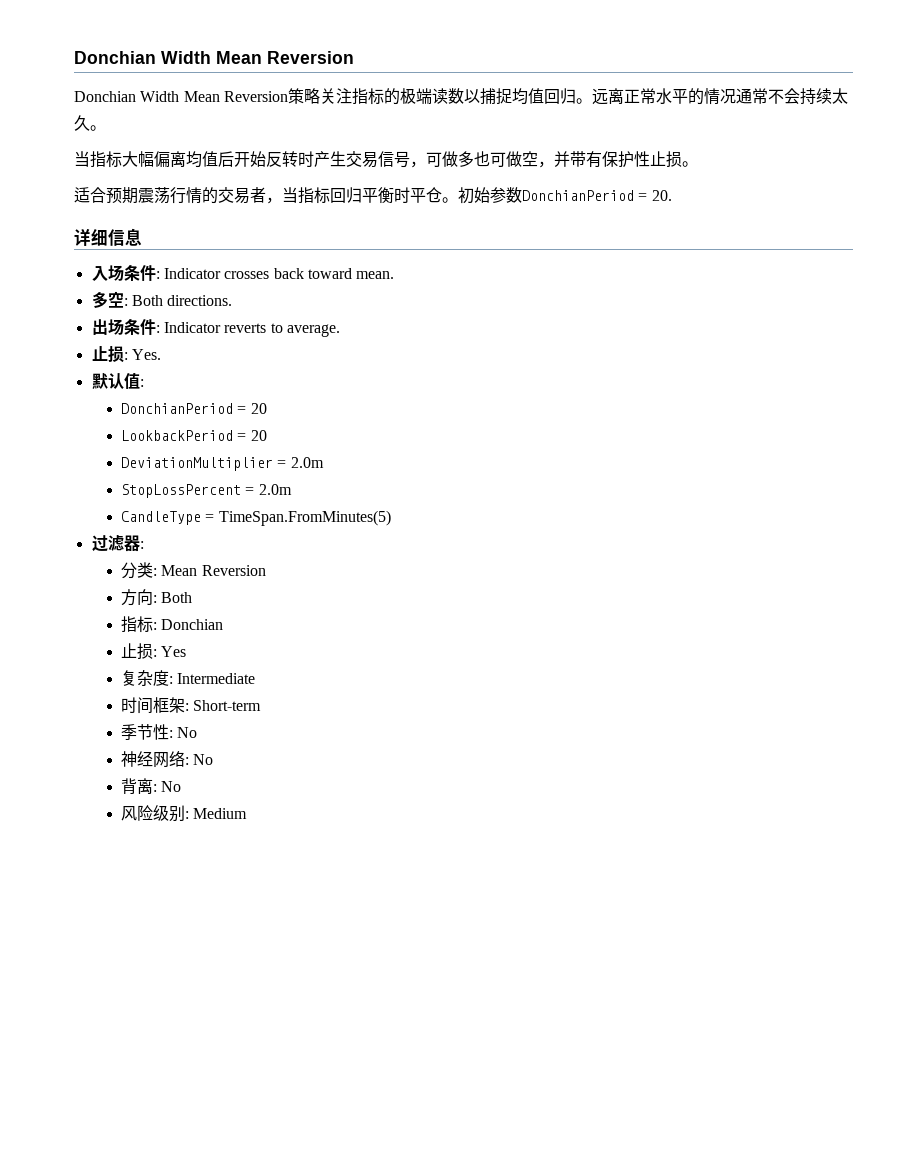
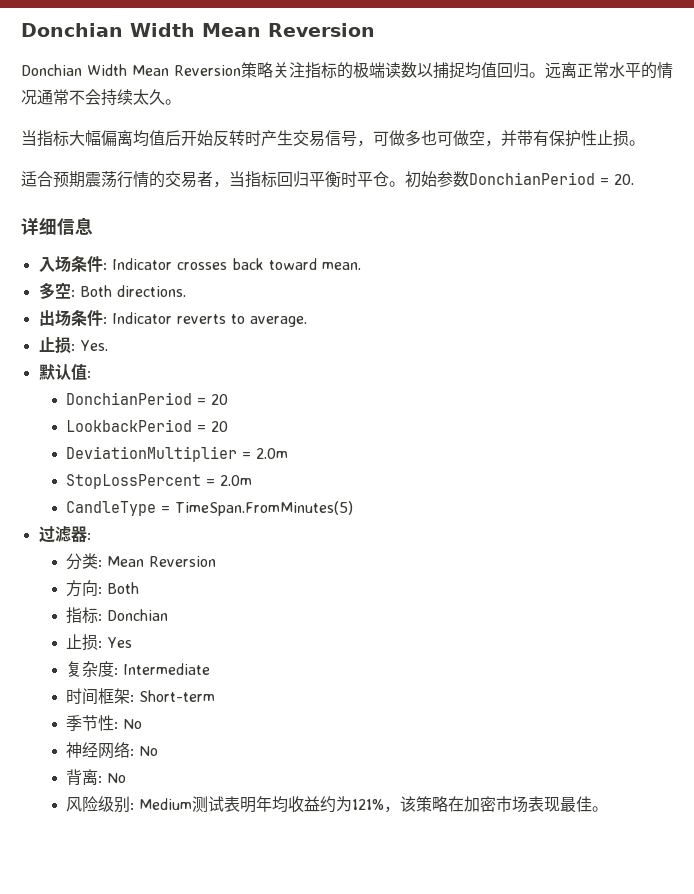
- 风险级别: Medium
+ 风险级别: Medium测试表明年均收益约为121%，该策略在加密市场表现最佳。

